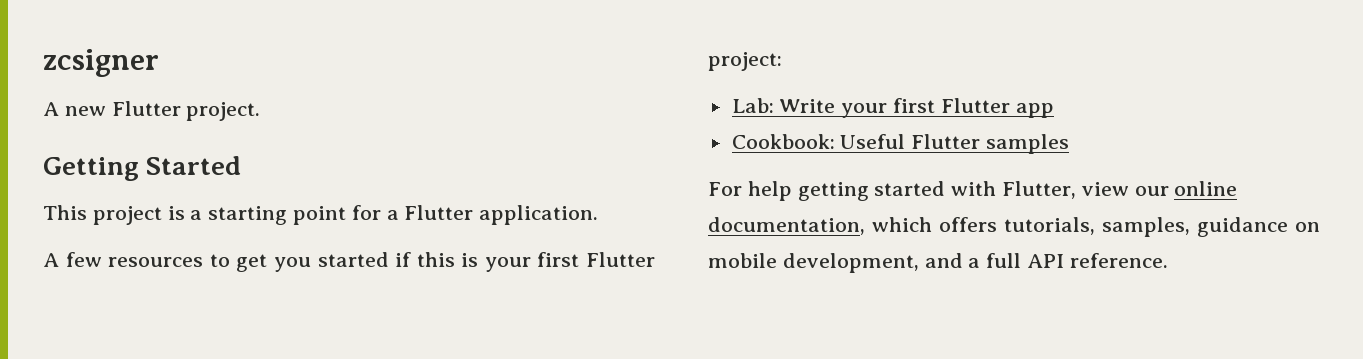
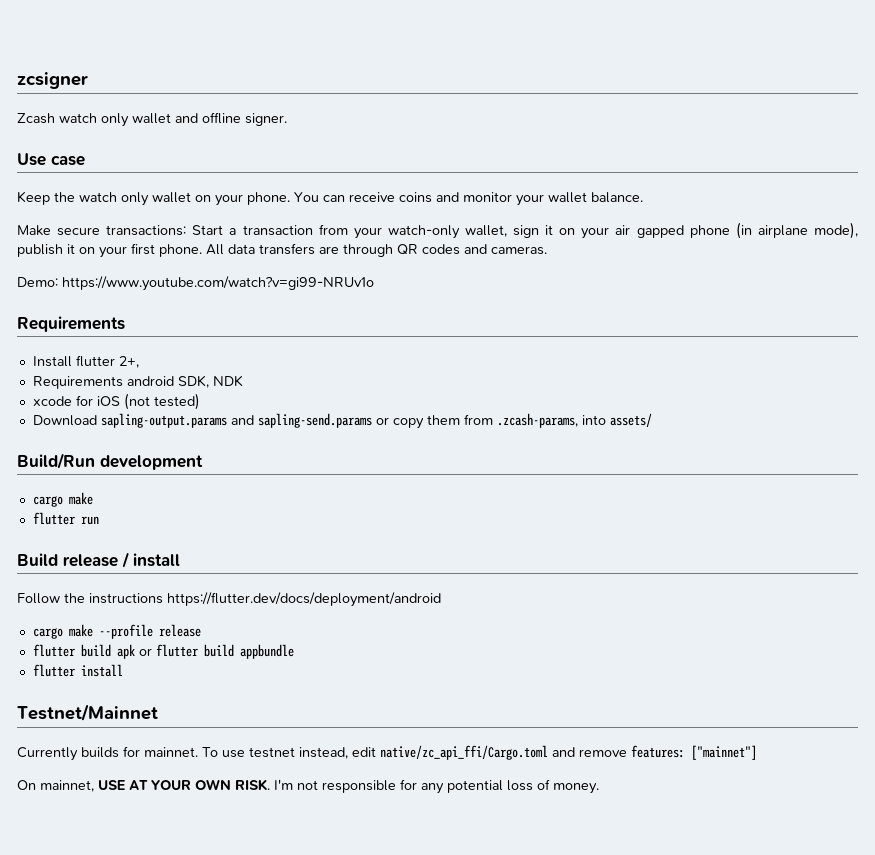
- A new Flutter project.
- Getting Started
- This project is a starting point for a Flutter application.
- A few resources to get you started if this is your first Flutter project:
- Lab: Write your first Flutter app
- Cookbook: Useful Flutter samples
- For help getting started with Flutter, view our online documentation, which offers tutorials, samples, guidance on mobile development, and a full API reference.
+ Zcash watch only wallet and offline signer.
+ Use case
+ Keep the watch only wallet on your phone. You can receive coins and monitor your wallet balance.
+ Make secure transactions: Start a transaction from your watch-only wallet, sign it on your air gapped phone (in airplane mode), publish it on your first phone. All data transfers are through QR codes and cameras.
+ Demo: https://www.youtube.com/watch?v=gi99-NRUv1o
+ Requirements
+ Install flutter 2+,
+ Requirements android SDK, NDK
+ xcode for iOS (not tested)
+ Download sapling-output.params and sapling-send.params or copy them from .zcash-params, into assets/
+ Build/Run development
+ cargo make
+ flutter run
+ Build release / install
+ Follow the instructions https://flutter.dev/docs/deployment/android
+ cargo make --profile release
+ flutter build apk or flutter build appbundle
+ flutter install
+ Testnet/Mainnet
+ Currently builds for mainnet. To use testnet instead, edit native/zc_api_ffi/Cargo.toml and remove features: ["mainnet"]
+ On mainnet, USE AT YOUR OWN RISK. I'm not responsible for any potential loss of money.

